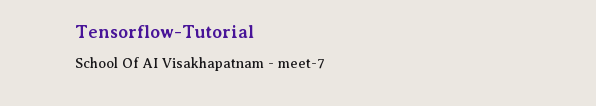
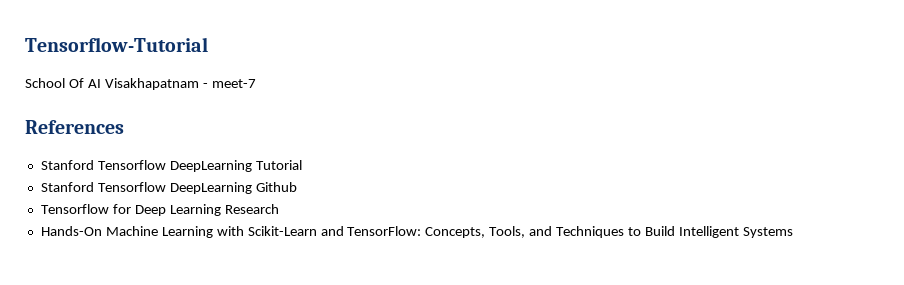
+ References
+ Stanford Tensorflow DeepLearning Tutorial
+ Stanford Tensorflow DeepLearning Github
+ Tensorflow for Deep Learning Research
+ Hands-On Machine Learning with Scikit-Learn and TensorFlow: Concepts, Tools, and Techniques to Build Intelligent Systems

